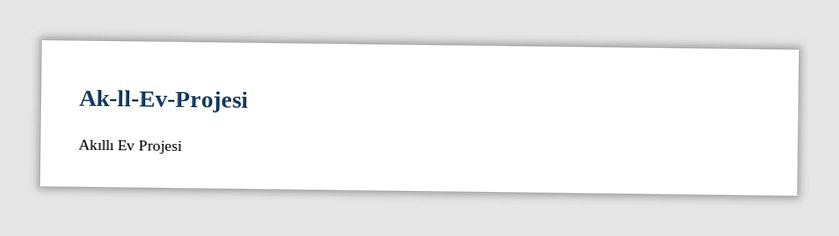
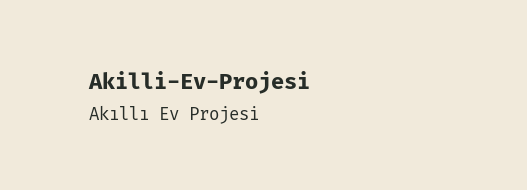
- Ak-ll-Ev-Projesi
+ Akilli-Ev-Projesi

